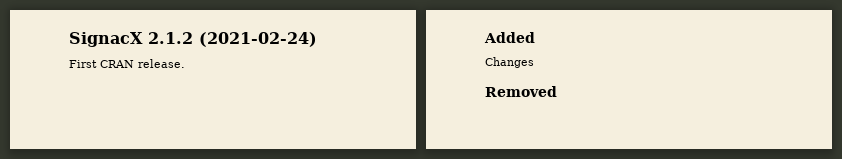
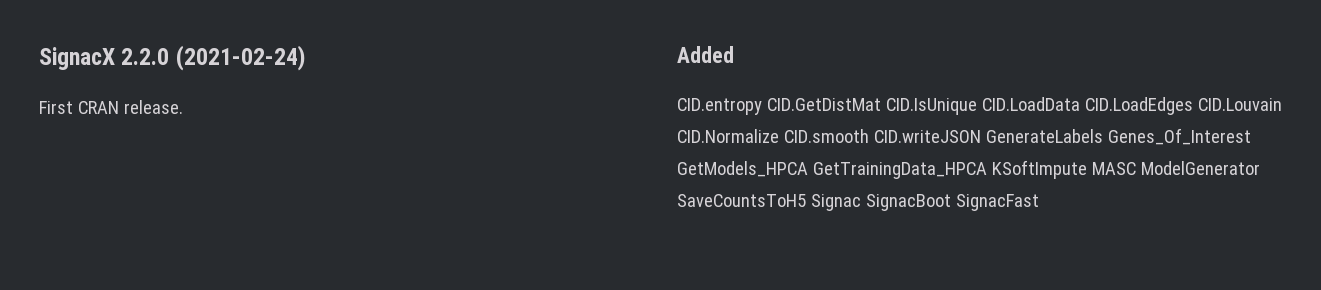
- SignacX 2.1.2 (2021-02-24)
+ SignacX 2.2.0 (2021-02-24)
- Changes
- Removed
+ CID.entropy CID.GetDistMat CID.IsUnique CID.LoadData CID.LoadEdges CID.Louvain CID.Normalize CID.smooth CID.writeJSON GenerateLabels Genes_Of_Interest GetModels_HPCA GetTrainingData_HPCA KSoftImpute MASC ModelGenerator SaveCountsToH5 Signac SignacBoot SignacFast

